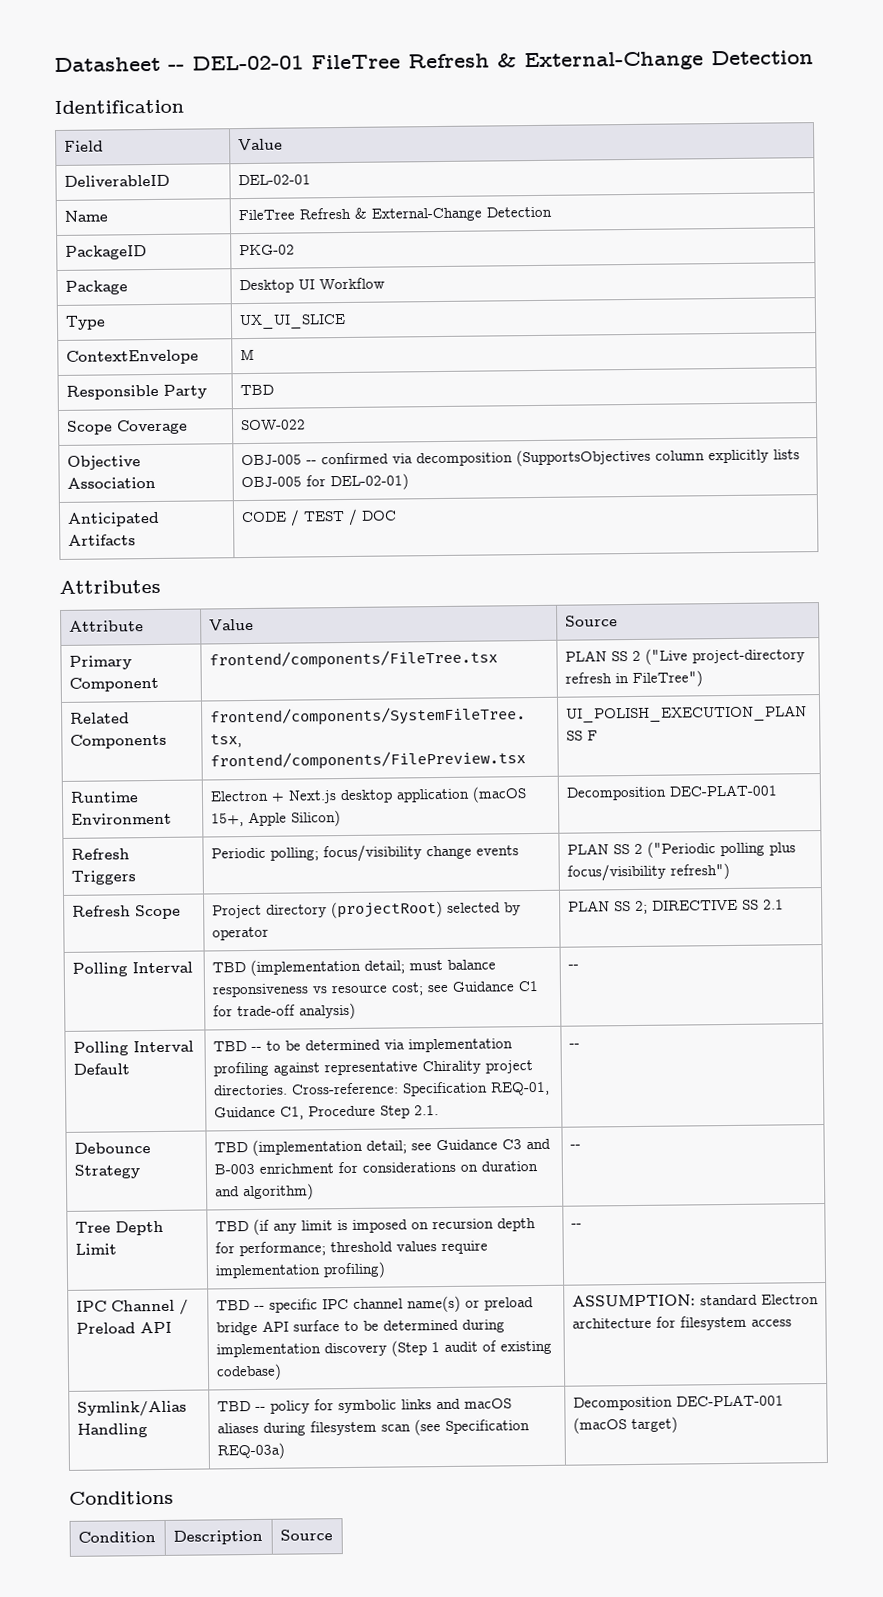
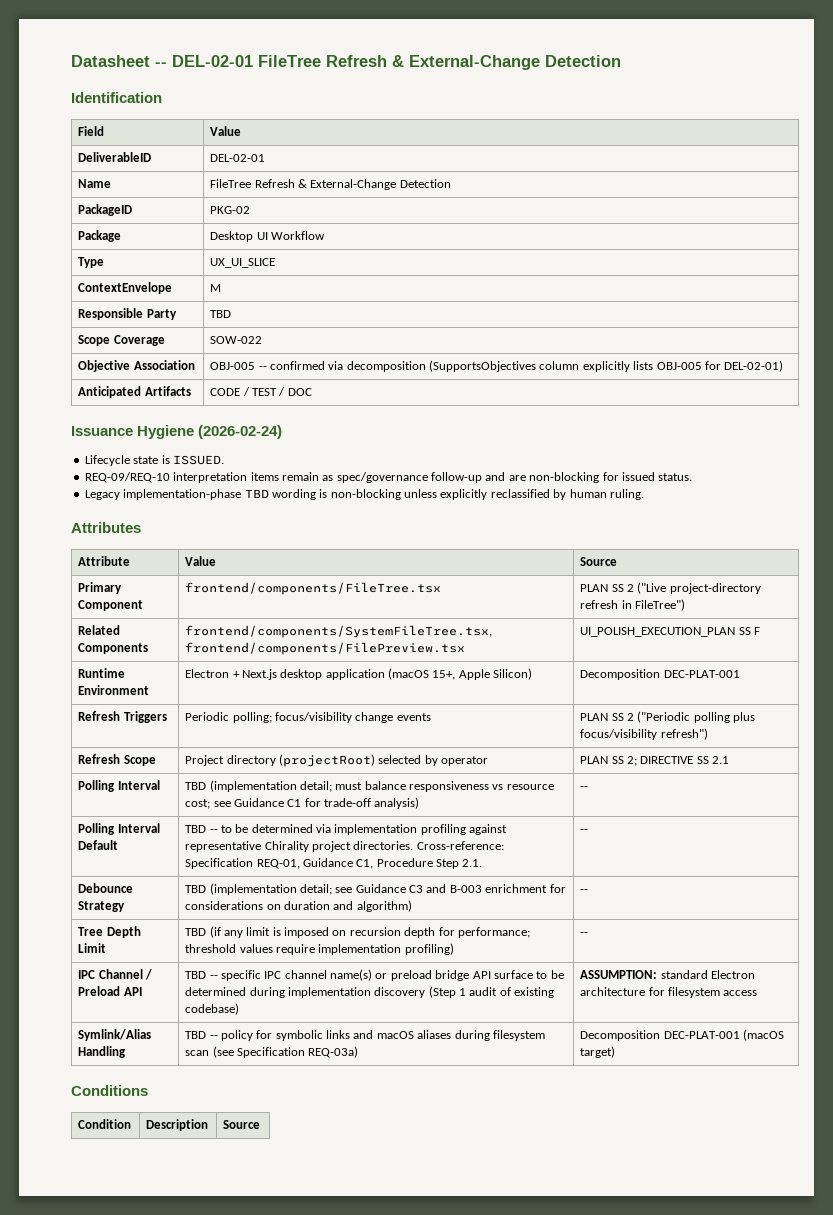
+ Issuance Hygiene (2026-02-24)
+ Lifecycle state is ISSUED.
+ REQ-09/REQ-10 interpretation items remain as spec/governance follow-up and are non-blocking for issued status.
+ Legacy implementation-phase TBD wording is non-blocking unless explicitly reclassified by human ruling.

